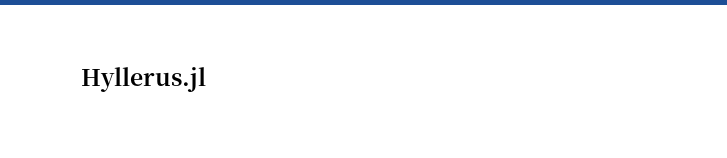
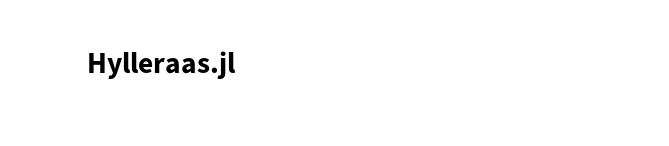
- Hyllerus.jl
+ Hylleraas.jl

